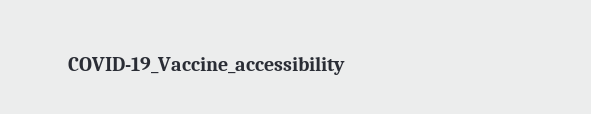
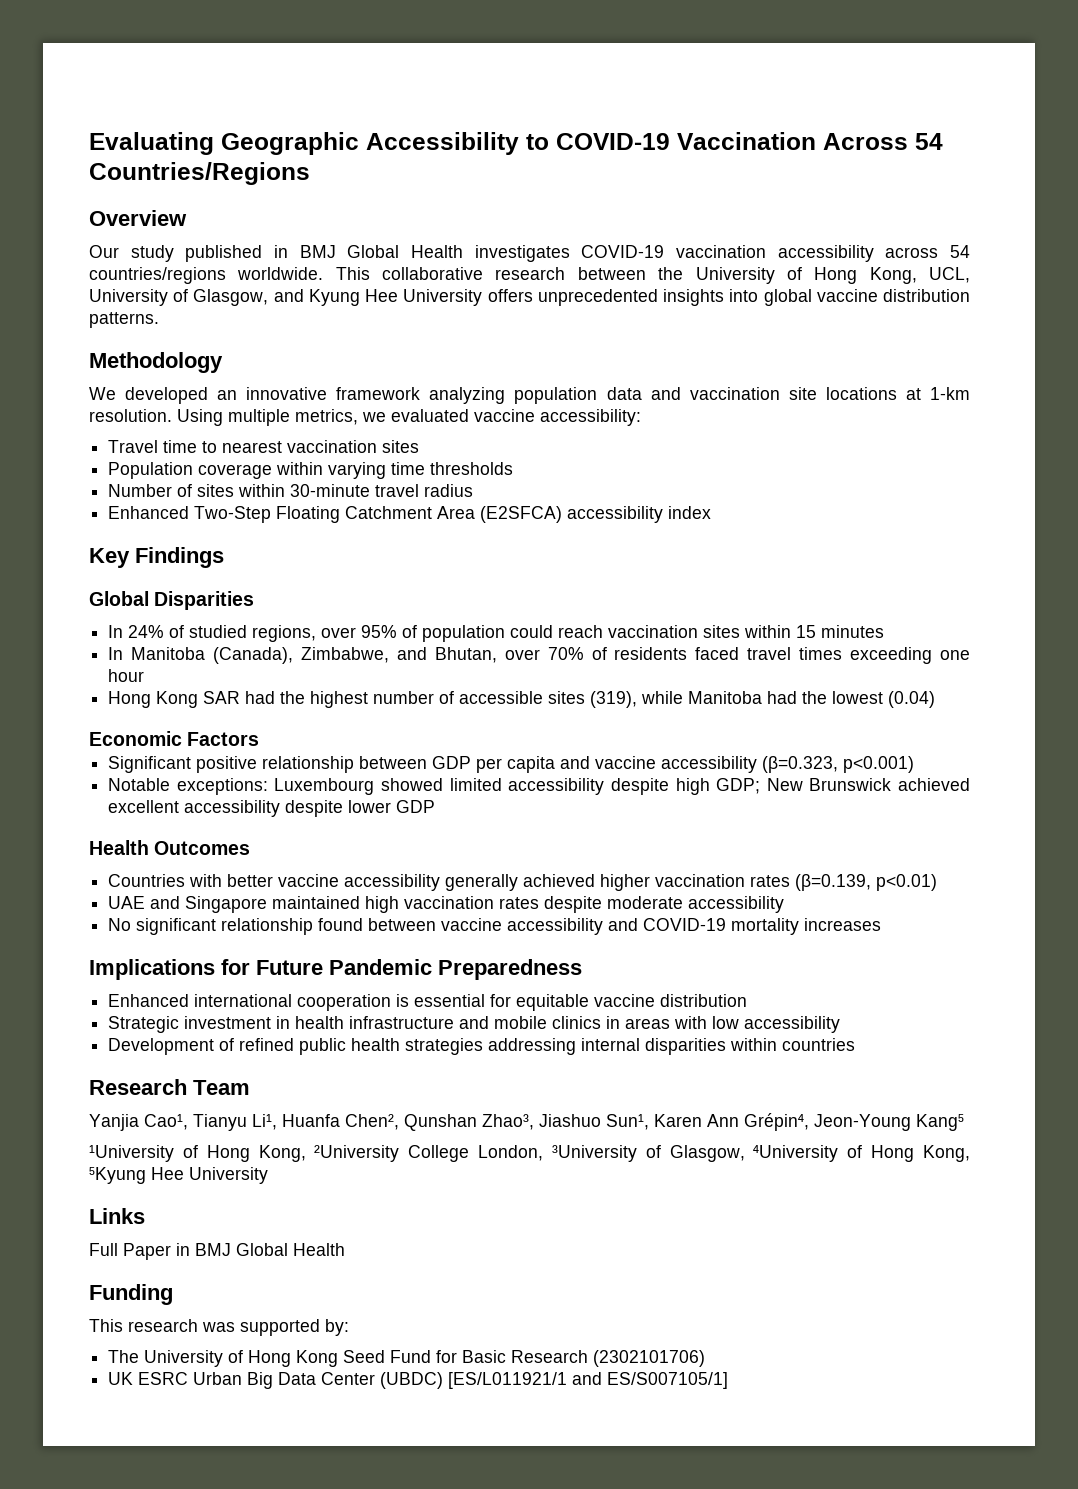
- COVID-19_Vaccine_accessibility
+ Evaluating Geographic Accessibility to COVID-19 Vaccination Across 54 Countries/Regions
+ Overview
+ Our study published in BMJ Global Health investigates COVID-19 vaccination accessibility across 54 countries/regions worldwide. This collaborative research between the University of Hong Kong, UCL, University of Glasgow, and Kyung Hee University offers unprecedented insights into global vaccine distribution patterns.
+ Methodology
+ We developed an innovative framework analyzing population data and vaccination site locations at 1-km resolution. Using multiple metrics, we evaluated vaccine accessibility:
+ Travel time to nearest vaccination sites
+ Population coverage within varying time thresholds
+ Number of sites within 30-minute travel radius
+ Enhanced Two-Step Floating Catchment Area (E2SFCA) accessibility index
+ Key Findings
+ Global Disparities
+ In 24% of studied regions, over 95% of population could reach vaccination sites within 15 minutes
+ In Manitoba (Canada), Zimbabwe, and Bhutan, over 70% of residents faced travel times exceeding one hour
+ Hong Kong SAR had the highest number of accessible sites (319), while Manitoba had the lowest (0.04)
+ Economic Factors
+ Significant positive relationship between GDP per capita and vaccine accessibility (β=0.323, p<0.001)
+ Notable exceptions: Luxembourg showed limited accessibility despite high GDP; New Brunswick achieved excellent accessibility despite lower GDP
+ Health Outcomes
+ Countries with better vaccine accessibility generally achieved higher vaccination rates (β=0.139, p<0.01)
+ UAE and Singapore maintained high vaccination rates despite moderate accessibility
+ No significant relationship found between vaccine accessibility and COVID-19 mortality increases
+ Implications for Future Pandemic Preparedness
+ Enhanced international cooperation is essential for equitable vaccine distribution
+ Strategic investment in health infrastructure and mobile clinics in areas with low accessibility
+ Development of refined public health strategies addressing internal disparities within countries
+ Research Team
+ Yanjia Cao¹, Tianyu Li¹, Huanfa Chen², Qunshan Zhao³, Jiashuo Sun¹, Karen Ann Grépin⁴, Jeon-Young Kang⁵
+ ¹University of Hong Kong, ²University College London, ³University of Glasgow, ⁴University of Hong Kong, ⁵Kyung Hee University
+ Links
+ Full Paper in BMJ Global Health
+ Funding
+ This research was supported by:
+ The University of Hong Kong Seed Fund for Basic Research (2302101706)
+ UK ESRC Urban Big Data Center (UBDC) [ES/L011921/1 and ES/S007105/1]

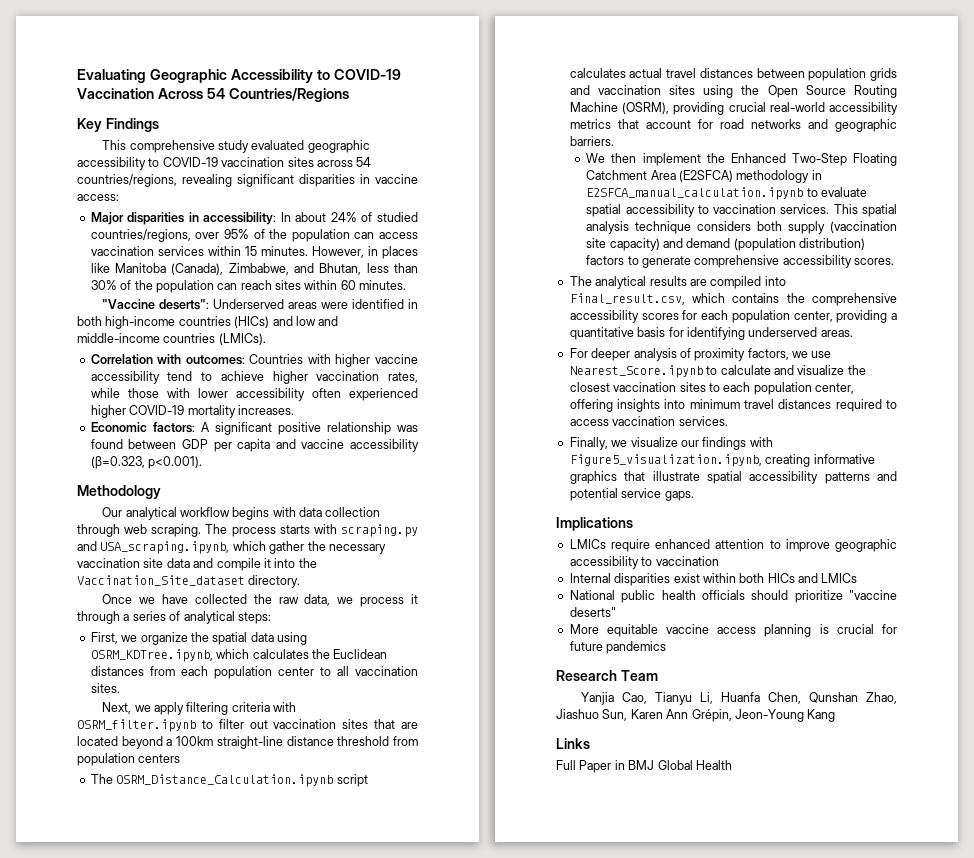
- Overview
- Our study published in BMJ Global Health investigates COVID-19 vaccination accessibility across 54 countries/regions worldwide. This collaborative research between the University of Hong Kong, UCL, University of Glasgow, and Kyung Hee University offers unprecedented insights into global vaccine distribution patterns.
+ Key Findings
+ This comprehensive study evaluated geographic accessibility to COVID-19 vaccination sites across 54 countries/regions, revealing significant disparities in vaccine access:
+ Major disparities in accessibility: In about 24% of studied countries/regions, over 95% of the population can access vaccination services within 15 minutes. However, in places like Manitoba (Canada), Zimbabwe, and Bhutan, less than 30% of the population can reach sites within 60 minutes.
+ "Vaccine deserts": Underserved areas were identified in both high-income countries (HICs) and low and middle-income countries (LMICs).
+ Correlation with outcomes: Countries with higher vaccine accessibility tend to achieve higher vaccination rates, while those with lower accessibility often experienced higher COVID-19 mortality increases.
+ Economic factors: A significant positive relationship was found between GDP per capita and vaccine accessibility (β=0.323, p<0.001).
  Methodology
- We developed an innovative framework analyzing population data and vaccination site locations at 1-km resolution. Using multiple metrics, we evaluated vaccine accessibility:
- Travel time to nearest vaccination sites
- Population coverage within varying time thresholds
- Number of sites within 30-minute travel radius
- Enhanced Two-Step Floating Catchment Area (E2SFCA) accessibility index
- Key Findings
- Global Disparities
- In 24% of studied regions, over 95% of population could reach vaccination sites within 15 minutes
- In Manitoba (Canada), Zimbabwe, and Bhutan, over 70% of residents faced travel times exceeding one hour
- Hong Kong SAR had the highest number of accessible sites (319), while Manitoba had the lowest (0.04)
- Economic Factors
- Significant positive relationship between GDP per capita and vaccine accessibility (β=0.323, p<0.001)
- Notable exceptions: Luxembourg showed limited accessibility despite high GDP; New Brunswick achieved excellent accessibility despite lower GDP
- Health Outcomes
- Countries with better vaccine accessibility generally achieved higher vaccination rates (β=0.139, p<0.01)
- UAE and Singapore maintained high vaccination rates despite moderate accessibility
- No significant relationship found between vaccine accessibility and COVID-19 mortality increases
- Implications for Future Pandemic Preparedness
- Enhanced international cooperation is essential for equitable vaccine distribution
- Strategic investment in health infrastructure and mobile clinics in areas with low accessibility
- Development of refined public health strategies addressing internal disparities within countries
+ Our analytical workflow begins with data collection through web scraping. The process starts with scraping.py and USA_scraping.ipynb, which gather the necessary vaccination site data and compile it into the Vaccination_Site_dataset directory.
+ Once we have collected the raw data, we process it through a series of analytical steps:
+ First, we organize the spatial data using OSRM_KDTree.ipynb, which calculates the Euclidean distances from each population center to all vaccination sites.
+ Next, we apply filtering criteria with OSRM_filter.ipynb to filter out vaccination sites that are located beyond a 100km straight-line distance threshold from population centers
+ The OSRM_Distance_Calculation.ipynb script calculates actual travel distances between population grids and vaccination sites using the Open Source Routing Machine (OSRM), providing crucial real-world accessibility metrics that account for road networks and geographic barriers.
+ We then implement the Enhanced Two-Step Floating Catchment Area (E2SFCA) methodology in E2SFCA_manual_calculation.ipynb to evaluate spatial accessibility to vaccination services. This spatial analysis technique considers both supply (vaccination site capacity) and demand (population distribution) factors to generate comprehensive accessibility scores.
+ The analytical results are compiled into Final_result.csv, which contains the comprehensive accessibility scores for each population center, providing a quantitative basis for identifying underserved areas.
+ For deeper analysis of proximity factors, we use Nearest_Score.ipynb to calculate and visualize the closest vaccination sites to each population center, offering insights into minimum travel distances required to access vaccination services.
+ Finally, we visualize our findings with Figure5_visualization.ipynb, creating informative graphics that illustrate spatial accessibility patterns and potential service gaps.
+ Implications
+ LMICs require enhanced attention to improve geographic accessibility to vaccination
+ Internal disparities exist within both HICs and LMICs
+ National public health officials should prioritize "vaccine deserts"
+ More equitable vaccine access planning is crucial for future pandemics
  Research Team
- Yanjia Cao¹, Tianyu Li¹, Huanfa Chen², Qunshan Zhao³, Jiashuo Sun¹, Karen Ann Grépin⁴, Jeon-Young Kang⁵
- ¹University of Hong Kong, ²University College London, ³University of Glasgow, ⁴University of Hong Kong, ⁵Kyung Hee University
+ Yanjia Cao, Tianyu Li, Huanfa Chen, Qunshan Zhao, Jiashuo Sun, Karen Ann Grépin, Jeon-Young Kang
- Funding
- This research was supported by:
- The University of Hong Kong Seed Fund for Basic Research (2302101706)
- UK ESRC Urban Big Data Center (UBDC) [ES/L011921/1 and ES/S007105/1]

